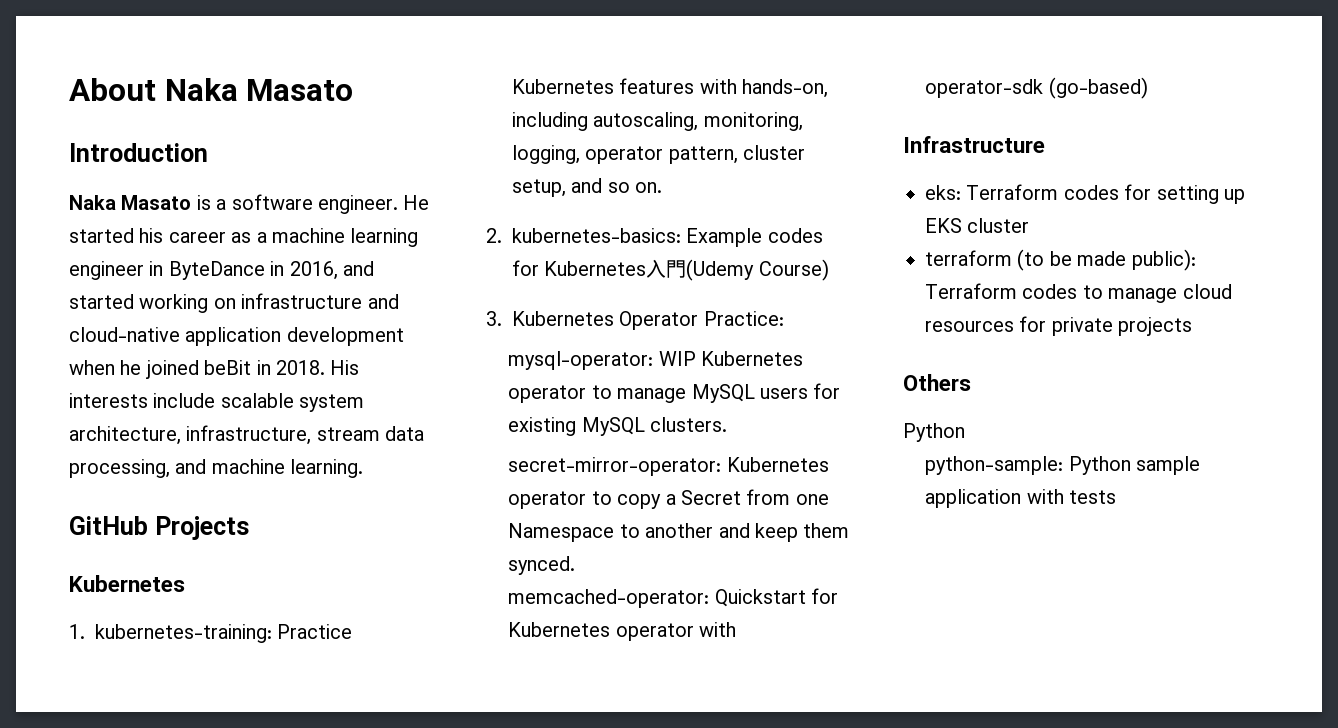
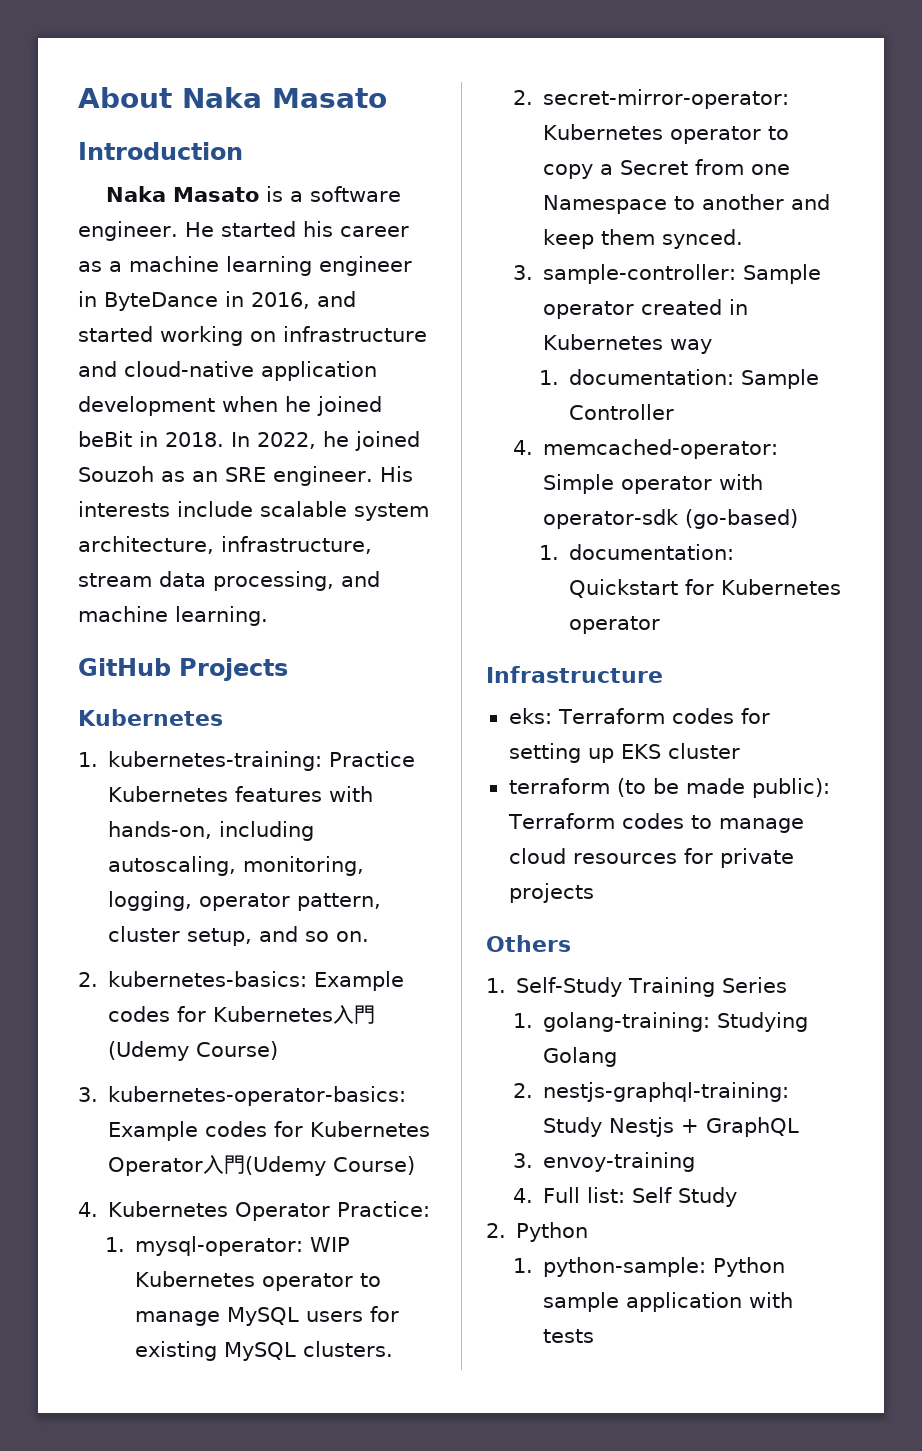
+ In 2022, he joined Souzoh as an SRE engineer.
- 3. Kubernetes Operator Practice:
+ 3. kubernetes-operator-basics: Example codes for Kubernetes Operator入門(Udemy Course)
+ 4. Kubernetes Operator Practice:
- mysql-operator: WIP Kubernetes operator to manage MySQL users for existing MySQL clusters.
+ 1. mysql-operator: WIP Kubernetes operator to manage MySQL users for existing MySQL clusters.
- secret-mirror-operator: Kubernetes operator to copy a Secret from one Namespace to another and keep them synced.
+ 2. secret-mirror-operator: Kubernetes operator to copy a Secret from one Namespace to another and keep them synced.
- memcached-operator: Quickstart for Kubernetes operator with operator-sdk (go-based)
+ 3. sample-controller: Sample operator created in Kubernetes way
+ 1. documentation: Sample Controller
+ 4. memcached-operator: Simple operator with operator-sdk (go-based)
+ 1. documentation: Quickstart for Kubernetes operator
  Others
- Python
+ 1. Self-Study Training Series
+ 1. golang-training: Studying Golang
+ 2. nestjs-graphql-training: Study Nestjs + GraphQL
+ 3. envoy-training
+ 4. Full list: Self Study
+ 2. Python
- python-sample: Python sample application with tests
+ 1. python-sample: Python sample application with tests

